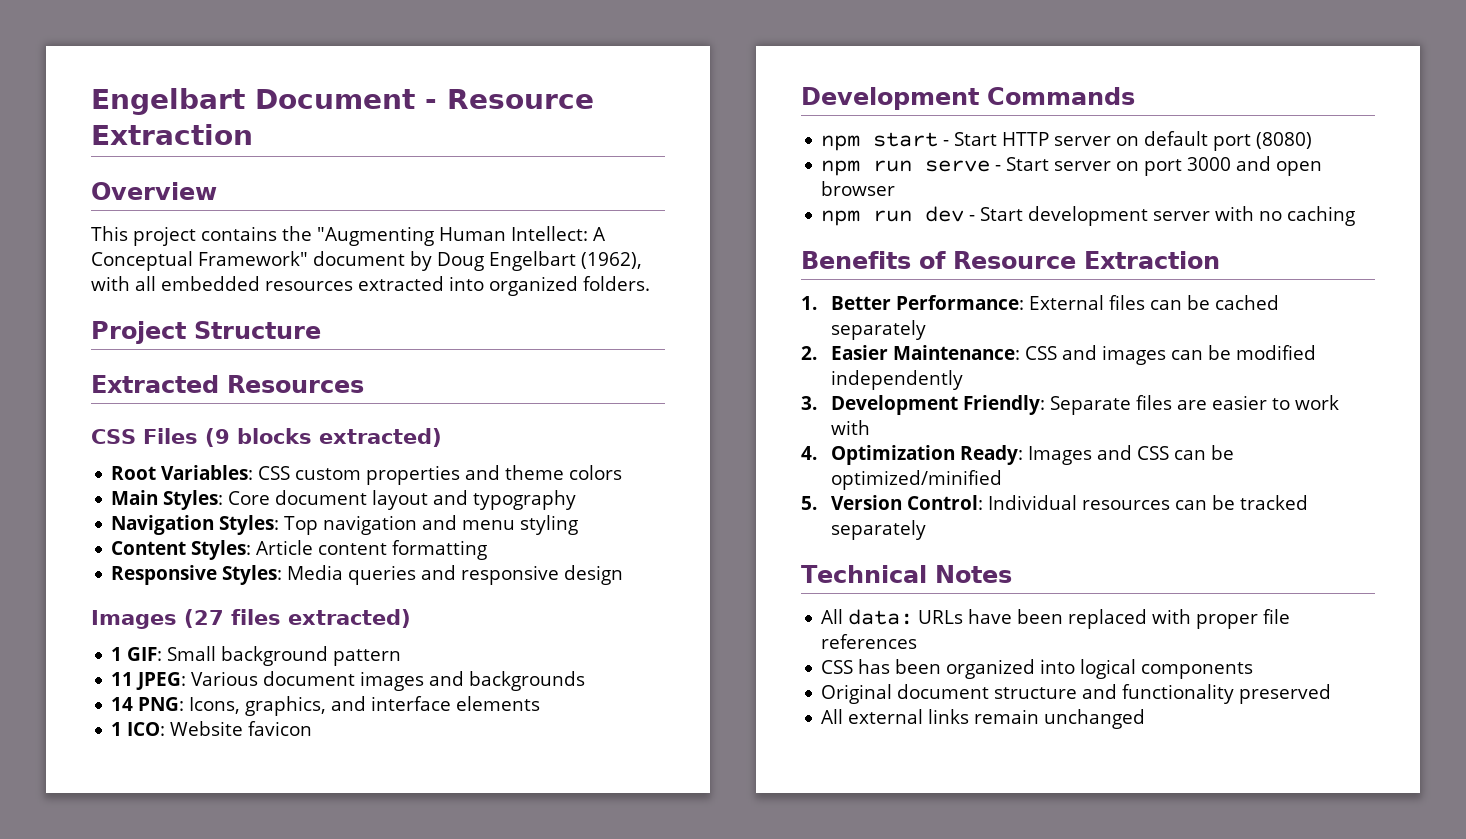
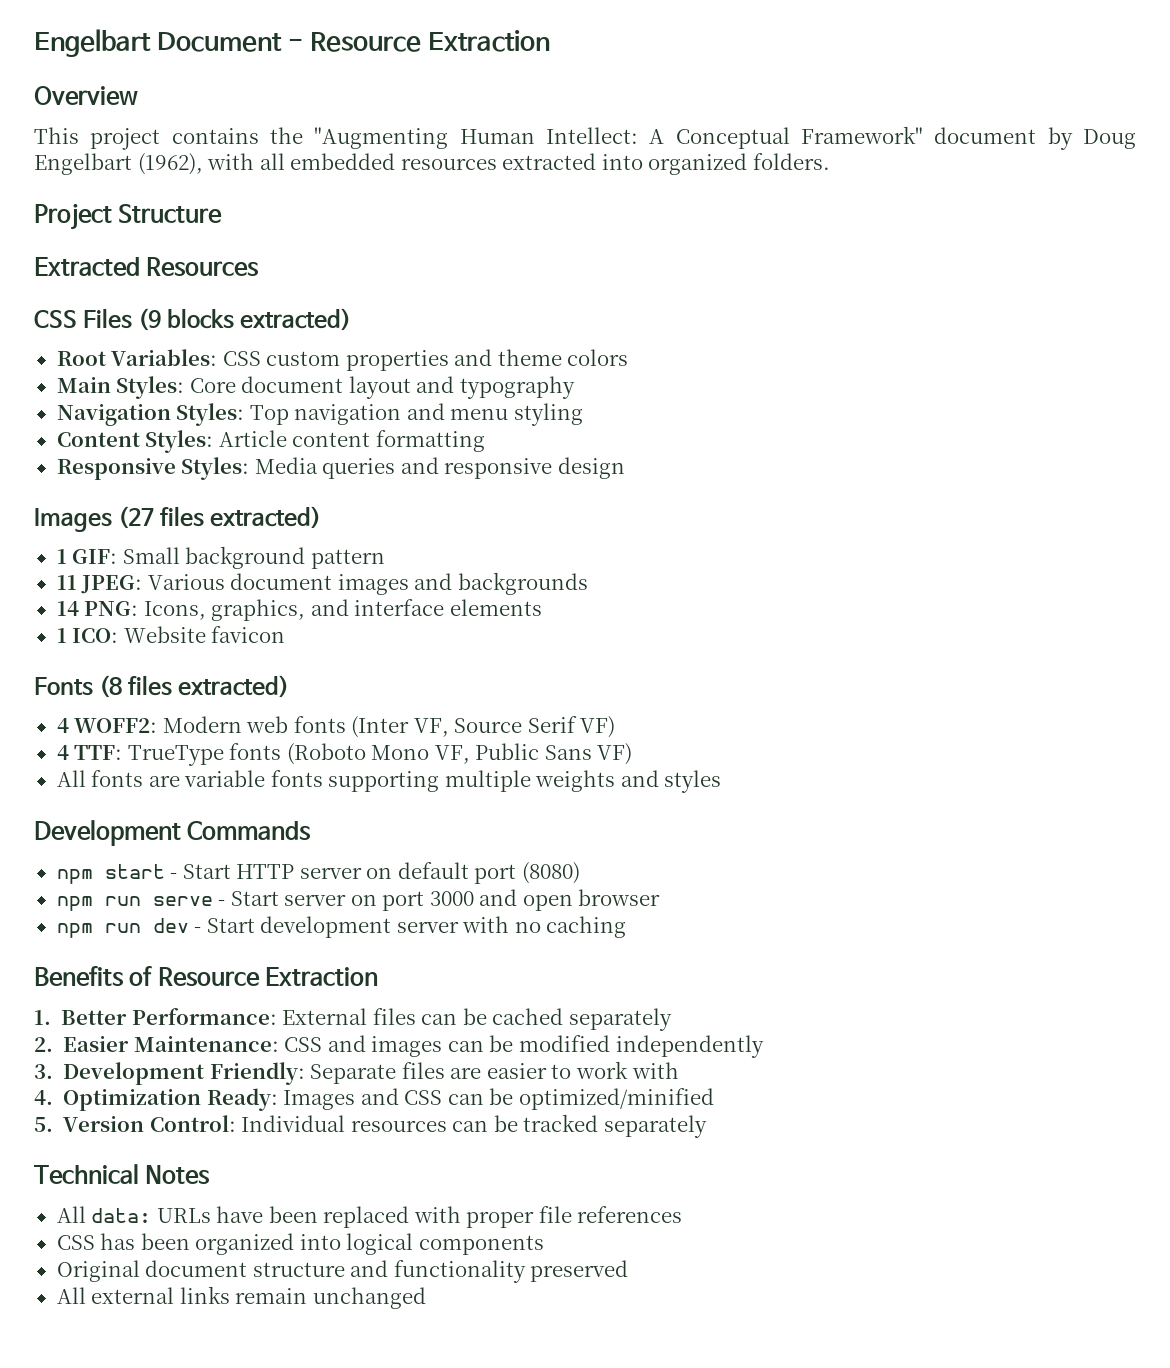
+ Fonts (8 files extracted)
+ 4 WOFF2: Modern web fonts (Inter VF, Source Serif VF)
+ 4 TTF: TrueType fonts (Roboto Mono VF, Public Sans VF)
+ All fonts are variable fonts supporting multiple weights and styles

